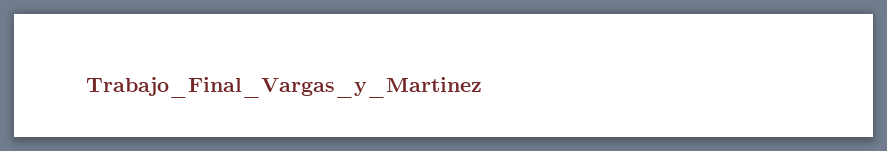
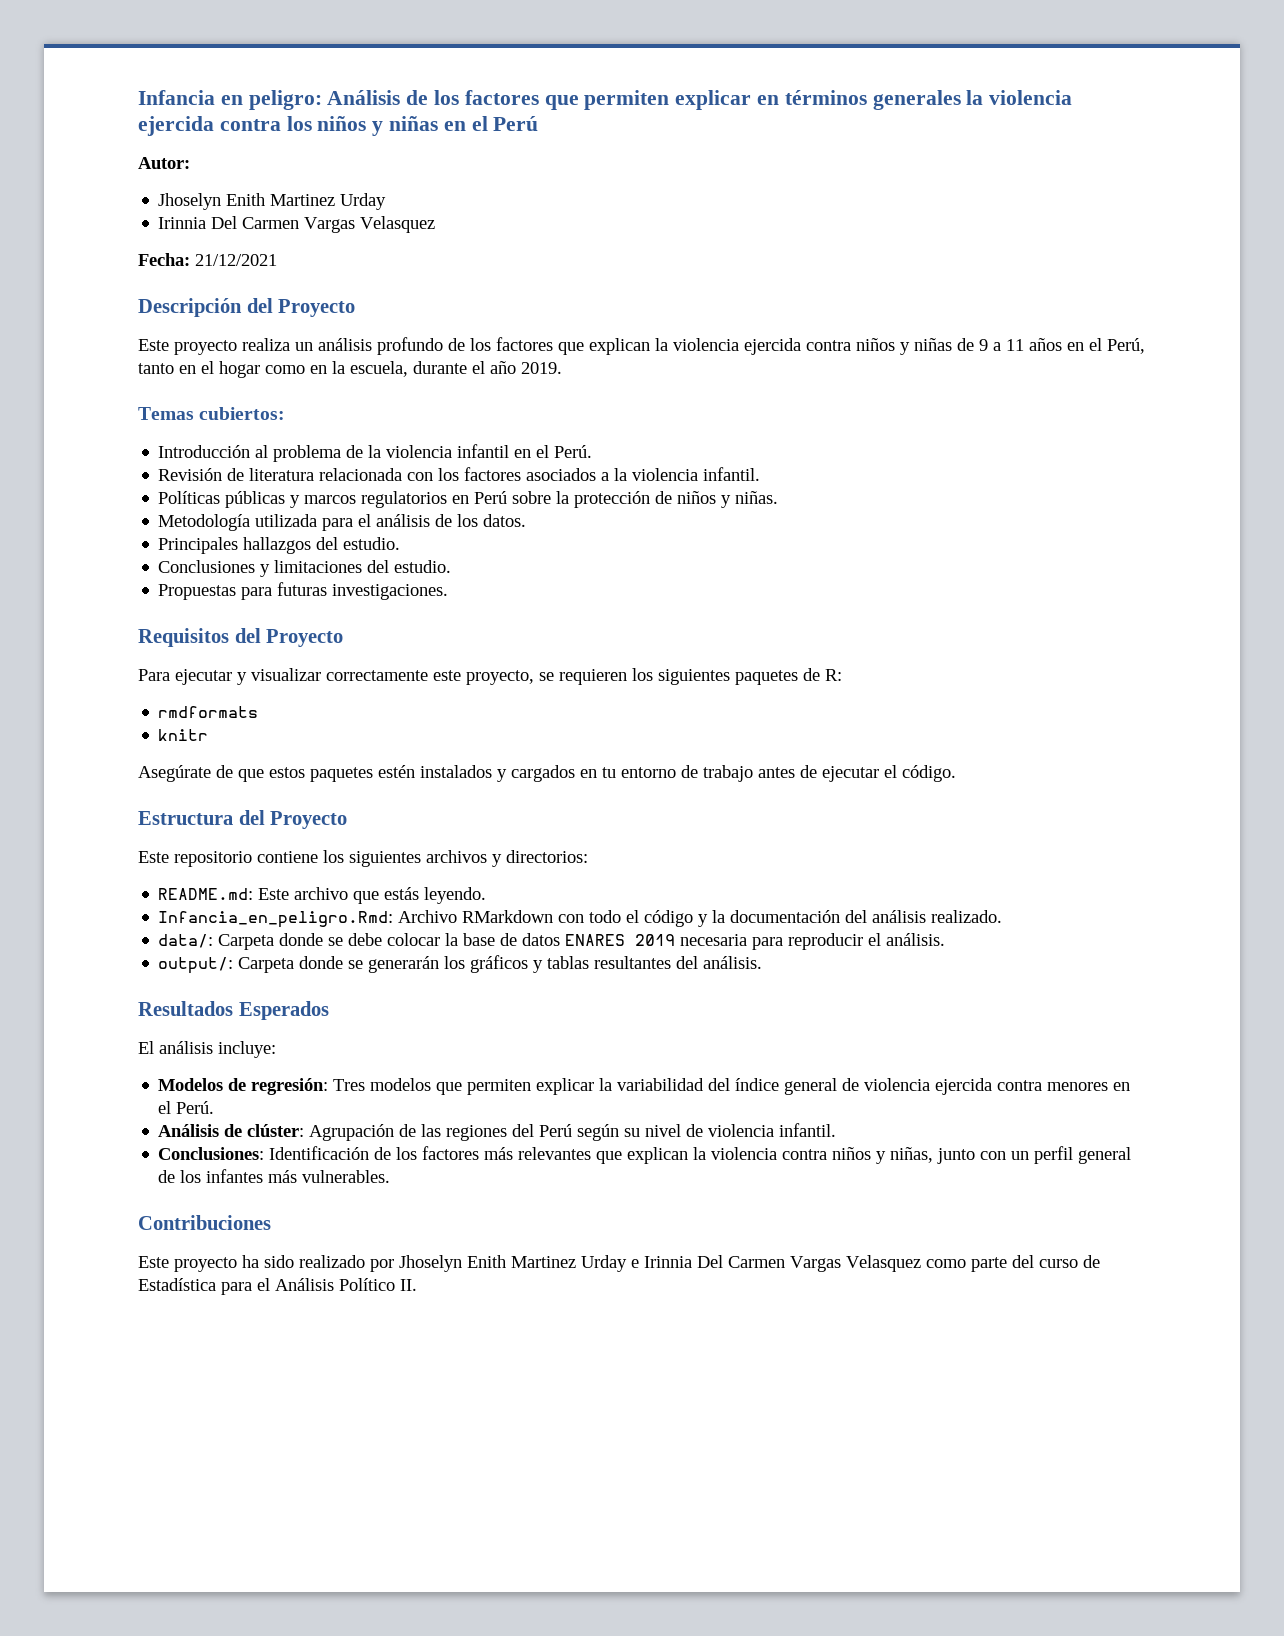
- Trabajo_Final_Vargas_y_Martinez
+ Infancia en peligro: Análisis de los factores que permiten explicar en términos generales la violencia ejercida contra los niños y niñas en el Perú
+ Autor:
+ Jhoselyn Enith Martinez Urday
+ Irinnia Del Carmen Vargas Velasquez
+ Fecha: 21/12/2021
+ Descripción del Proyecto
+ Este proyecto realiza un análisis profundo de los factores que explican la violencia ejercida contra niños y niñas de 9 a 11 años en el Perú, tanto en el hogar como en la escuela, durante el año 2019.
+ Temas cubiertos:
+ Introducción al problema de la violencia infantil en el Perú.
+ Revisión de literatura relacionada con los factores asociados a la violencia infantil.
+ Políticas públicas y marcos regulatorios en Perú sobre la protección de niños y niñas.
+ Metodología utilizada para el análisis de los datos.
+ Principales hallazgos del estudio.
+ Conclusiones y limitaciones del estudio.
+ Propuestas para futuras investigaciones.
+ Requisitos del Proyecto
+ Para ejecutar y visualizar correctamente este proyecto, se requieren los siguientes paquetes de R:
+ rmdformats
+ knitr
+ Asegúrate de que estos paquetes estén instalados y cargados en tu entorno de trabajo antes de ejecutar el código.
+ Estructura del Proyecto
+ Este repositorio contiene los siguientes archivos y directorios:
+ README.md: Este archivo que estás leyendo.
+ Infancia_en_peligro.Rmd: Archivo RMarkdown con todo el código y la documentación del análisis realizado.
+ data/: Carpeta donde se debe colocar la base de datos ENARES 2019 necesaria para reproducir el análisis.
+ output/: Carpeta donde se generarán los gráficos y tablas resultantes del análisis.
+ Resultados Esperados
+ El análisis incluye:
+ Modelos de regresión: Tres modelos que permiten explicar la variabilidad del índice general de violencia ejercida contra menores en el Perú.
+ Análisis de clúster: Agrupación de las regiones del Perú según su nivel de violencia infantil.
+ Conclusiones: Identificación de los factores más relevantes que explican la violencia contra niños y niñas, junto con un perfil general de los infantes más vulnerables.
+ Contribuciones
+ Este proyecto ha sido realizado por Jhoselyn Enith Martinez Urday e Irinnia Del Carmen Vargas Velasquez como parte del curso de Estadística para el Análisis Político II.

